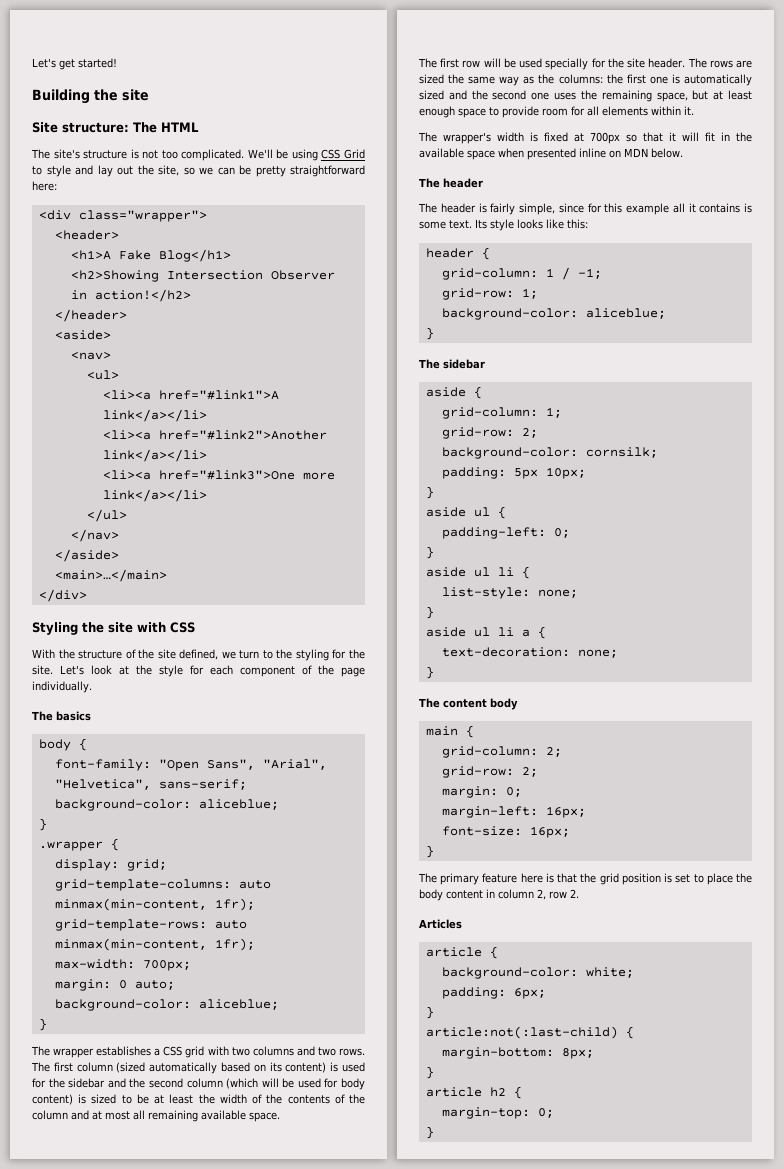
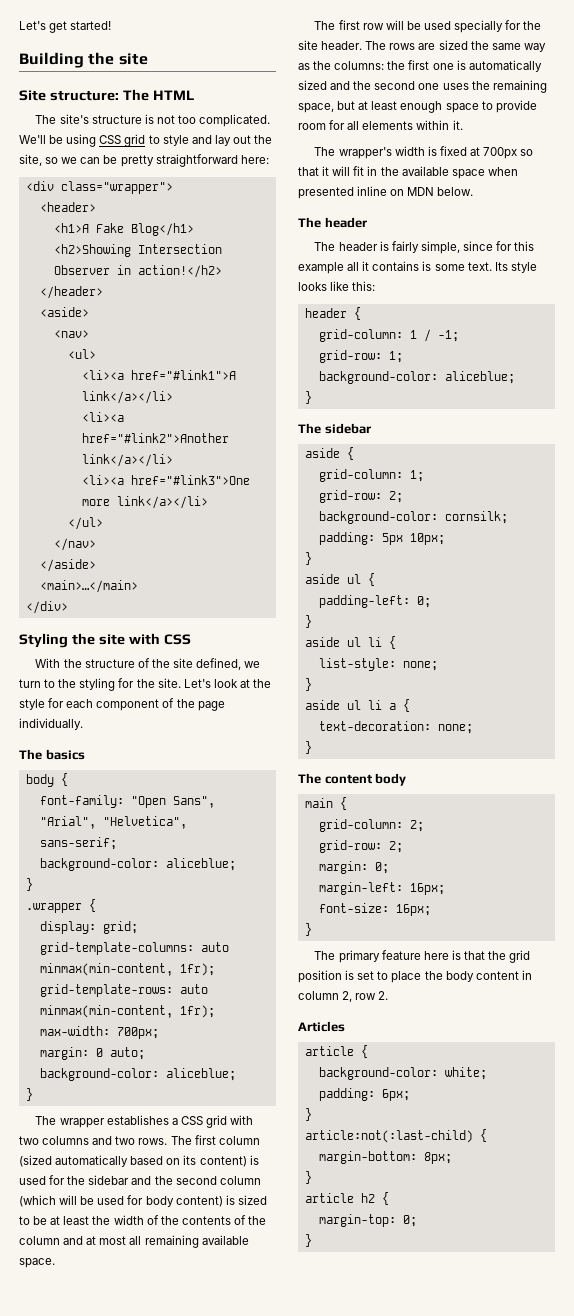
- We'll be using CSS Grid to style and lay out the site, so we can be pretty straightforward here:
+ We'll be using CSS grid to style and lay out the site, so we can be pretty straightforward here:

